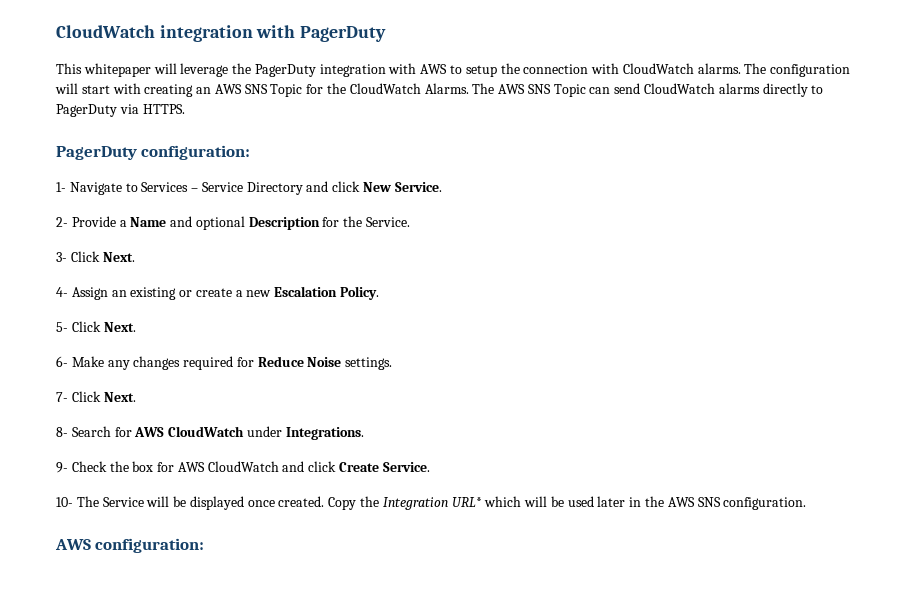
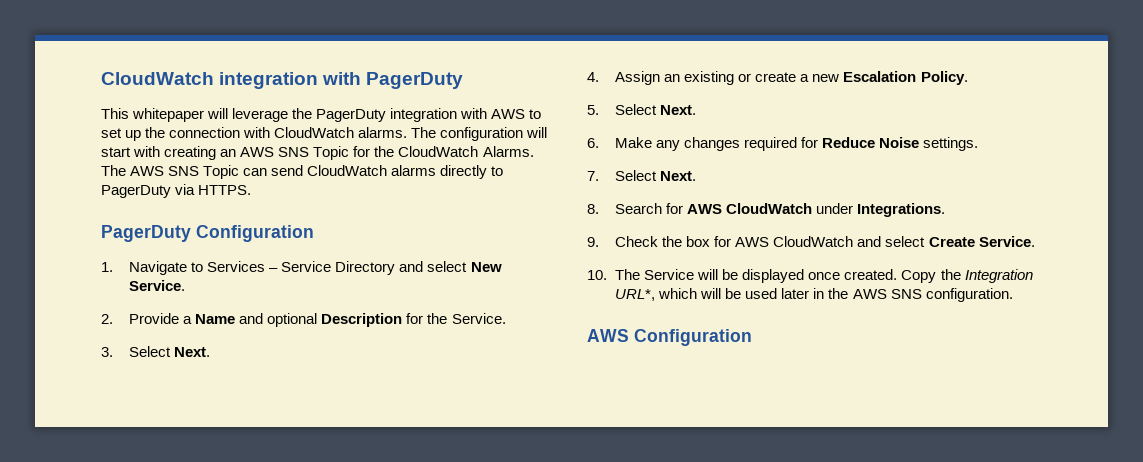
- This whitepaper will leverage the PagerDuty integration with AWS to setup the connection with CloudWatch alarms.
+ This whitepaper will leverage the PagerDuty integration with AWS to set up the connection with CloudWatch alarms.
- PagerDuty configuration:
- 1- Navigate to Services – Service Directory and click New Service.
+ PagerDuty Configuration
+ 1. Navigate to Services – Service Directory and select New Service.
- 2- Provide a Name and optional Description for the Service.
+ 2. Provide a Name and optional Description for the Service.
- 3- Click Next.
- 4- Assign an existing or create a new Escalation Policy.
+ 3. Select Next.
+ 4. Assign an existing or create a new Escalation Policy.
- 5- Click Next.
- 6- Make any changes required for Reduce Noise settings.
+ 5. Select Next.
+ 6. Make any changes required for Reduce Noise settings.
- 7- Click Next.
- 8- Search for AWS CloudWatch under Integrations.
+ 7. Select Next.
+ 8. Search for AWS CloudWatch under Integrations.
- 9- Check the box for AWS CloudWatch and click Create Service.
+ 9. Check the box for AWS CloudWatch and select Create Service.
- 10- The Service will be displayed once created.
+ 10. The Service will be displayed once created.
- Copy the Integration URL* which will be used later in the AWS SNS configuration.
+ Copy the Integration URL*, which will be used later in the AWS SNS configuration.
- AWS configuration:
+ AWS Configuration

